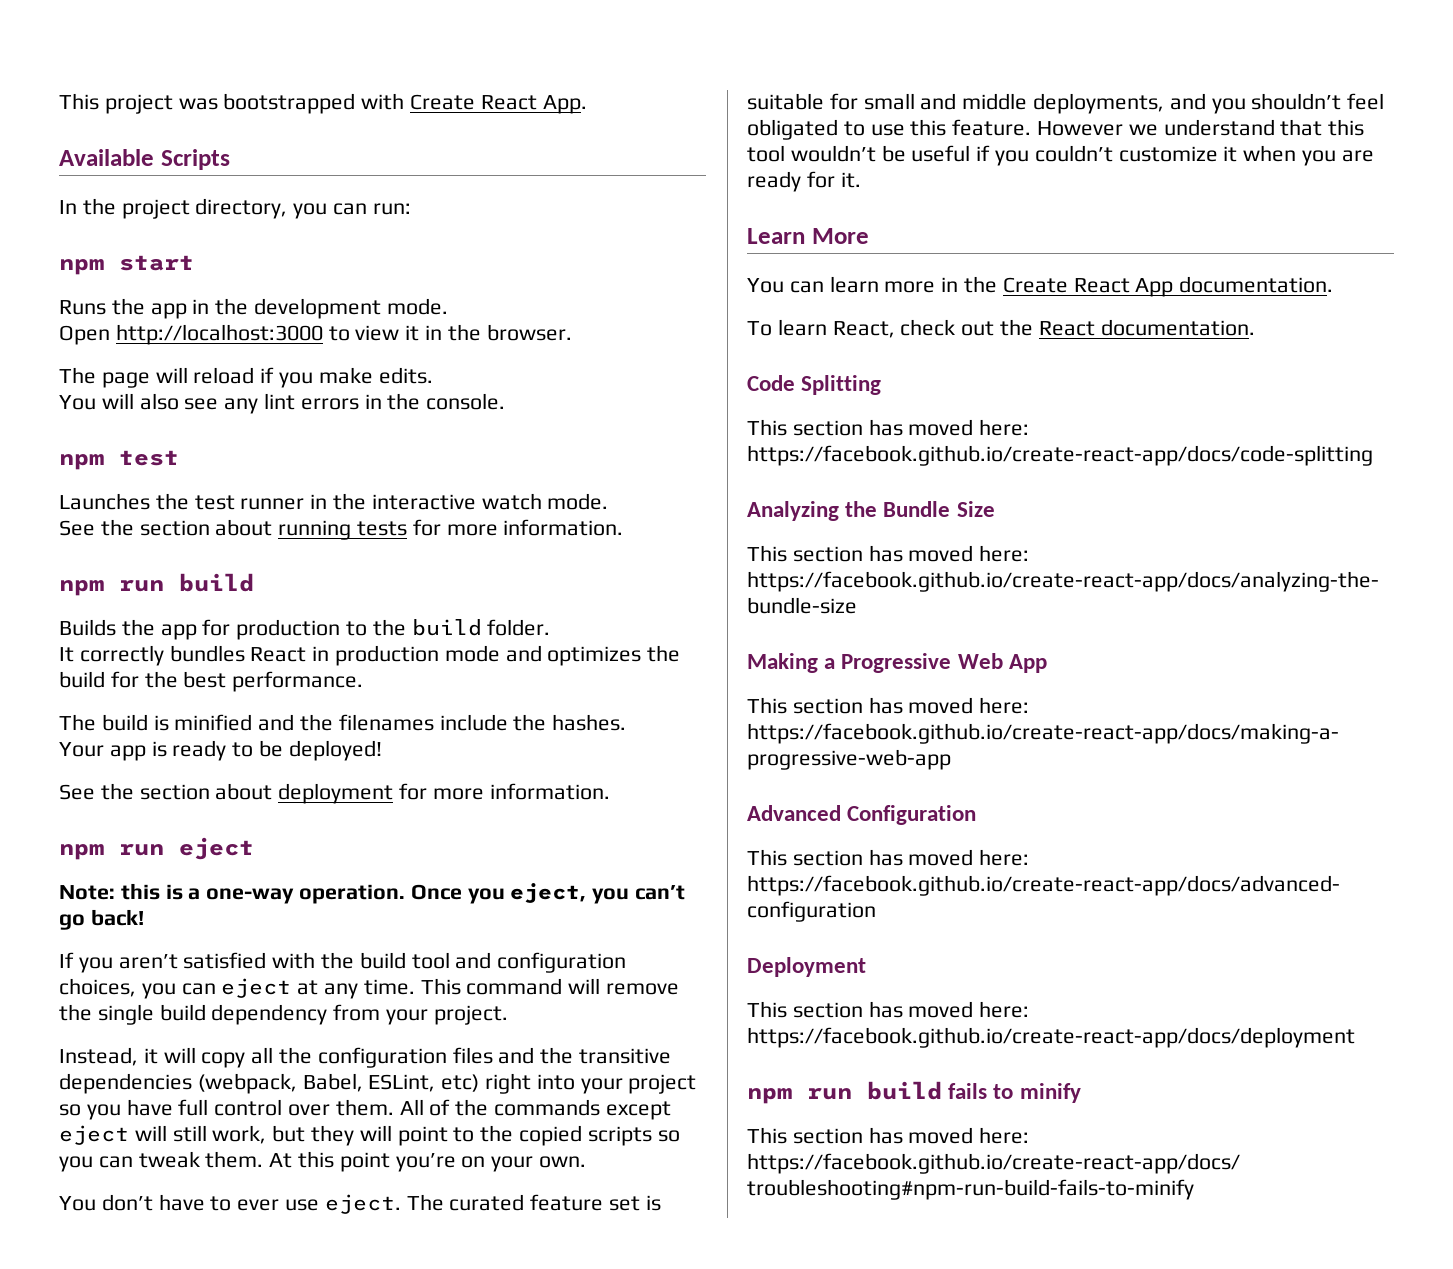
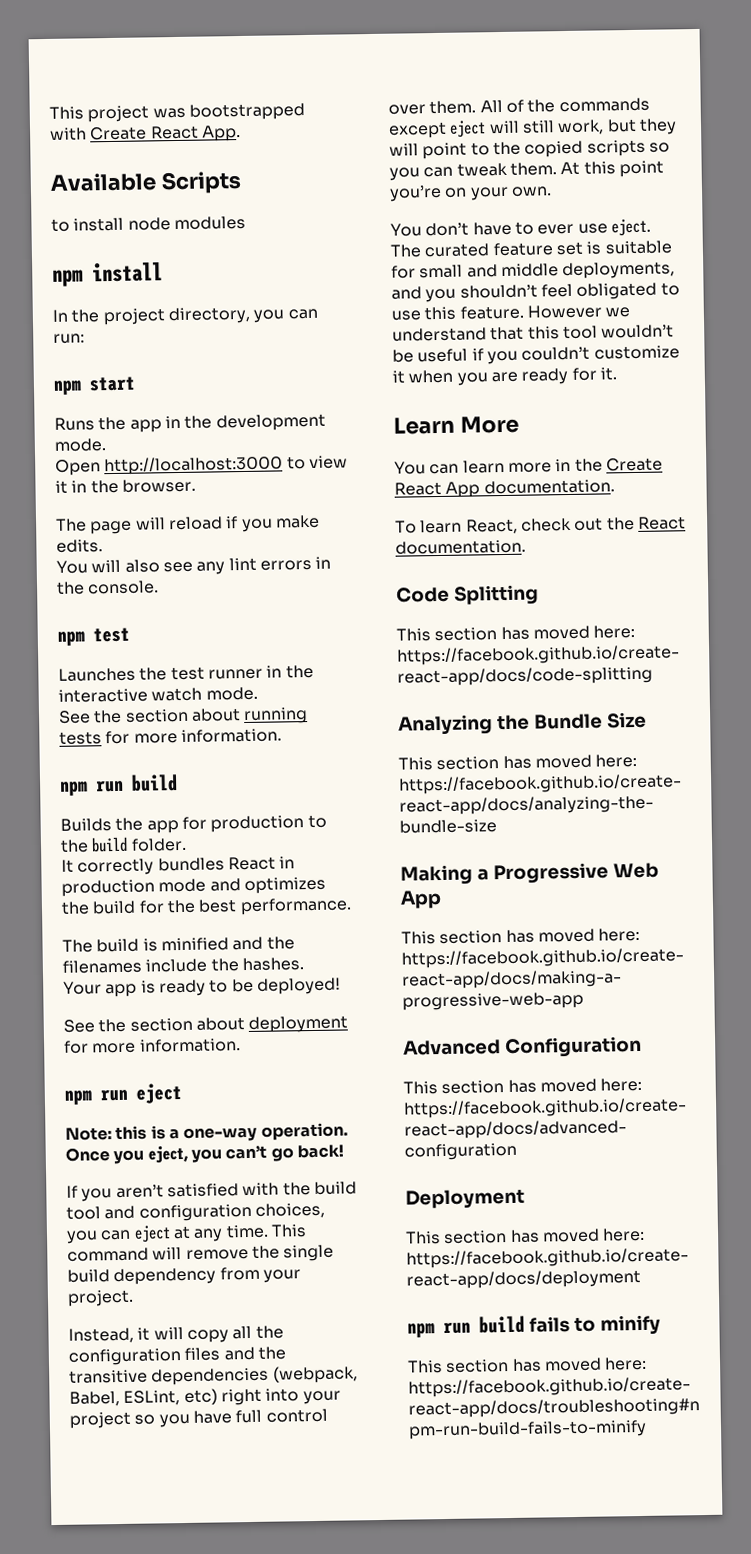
+ to install node modules
+ npm install

